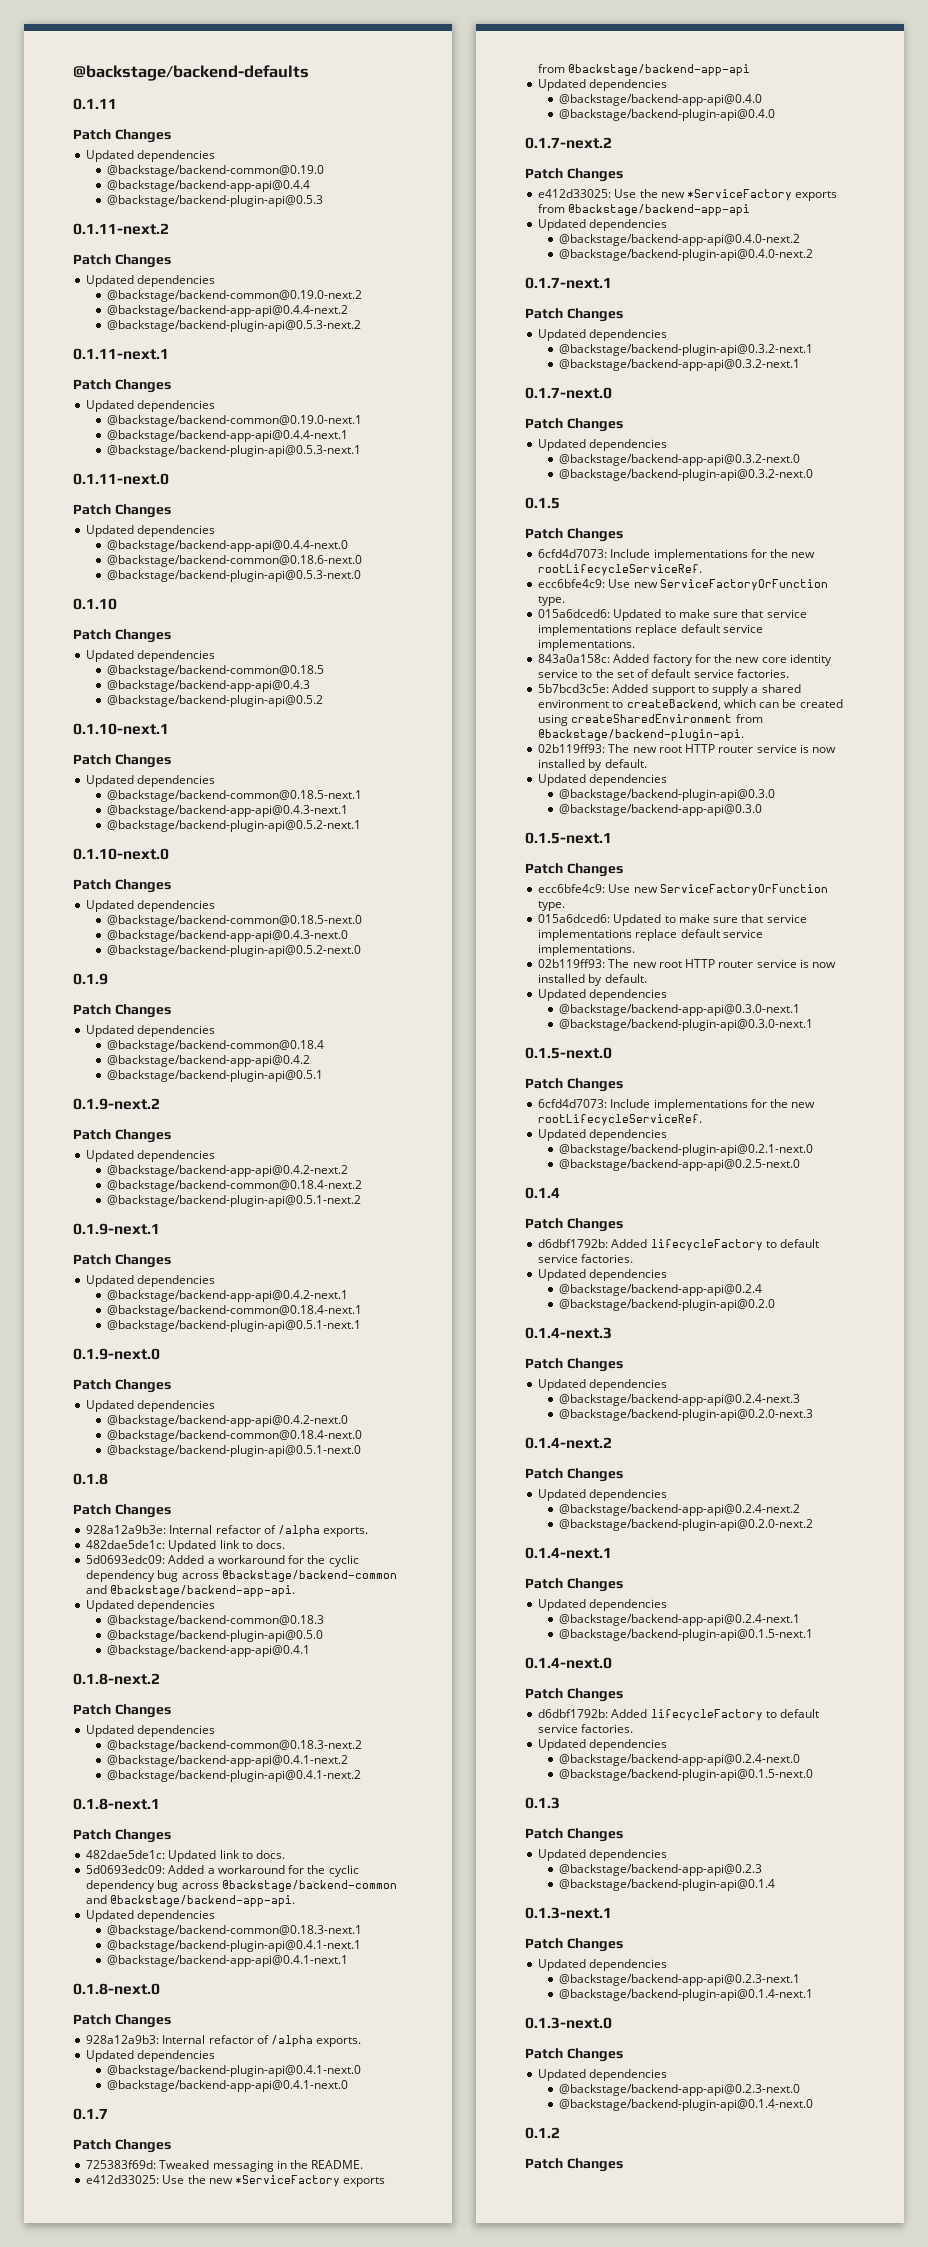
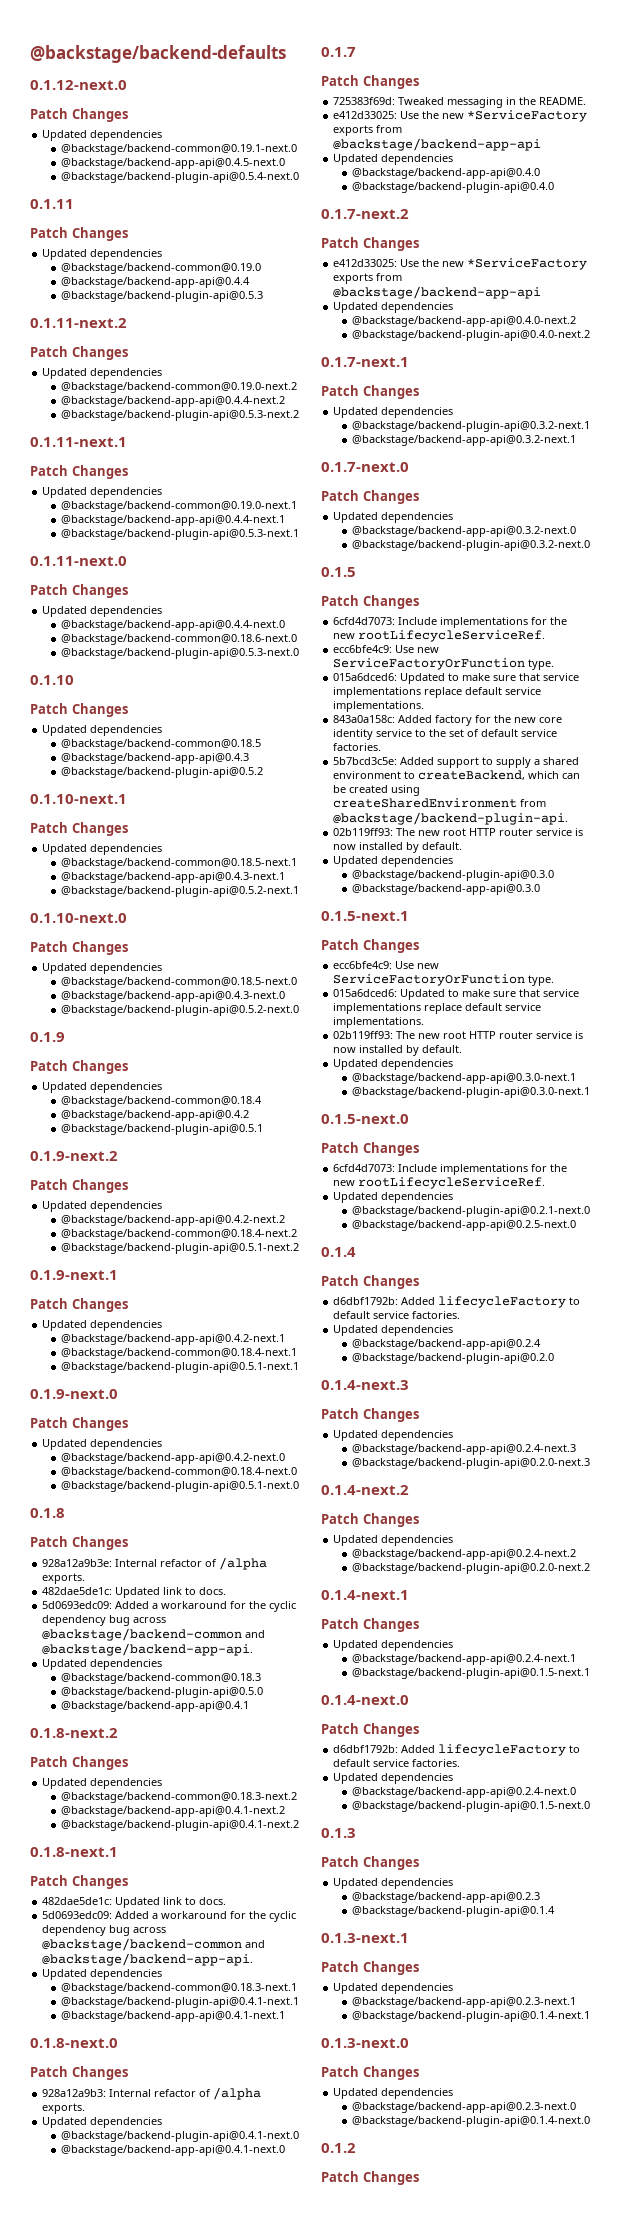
+ 0.1.12-next.0
+ Patch Changes
+ Updated dependencies
+ @backstage/backend-common@0.19.1-next.0
+ @backstage/backend-app-api@0.4.5-next.0
+ @backstage/backend-plugin-api@0.5.4-next.0

